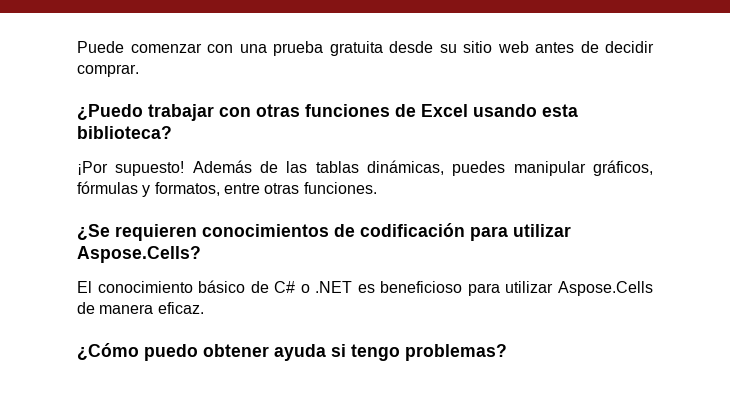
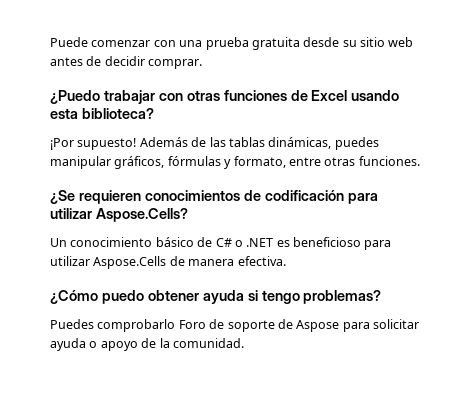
- Además de las tablas dinámicas, puedes manipular gráficos, fórmulas y formatos, entre otras funciones.
+ Además de las tablas dinámicas, puedes manipular gráficos, fórmulas y formato, entre otras funciones.
- El conocimiento básico de C# o .NET es beneficioso para utilizar Aspose.Cells de manera eficaz.
+ Un conocimiento básico de C# o .NET es beneficioso para utilizar Aspose.Cells de manera efectiva.
+ Puedes comprobarlo Foro de soporte de Aspose para solicitar ayuda o apoyo de la comunidad.

